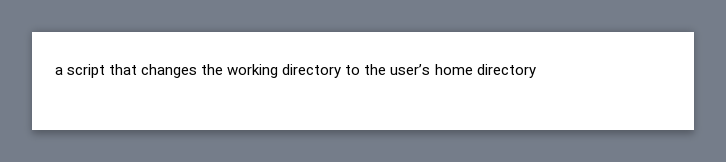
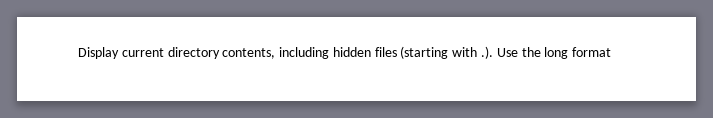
- a script that changes the working directory to the user’s home directory
+ Display current directory contents, including hidden files (starting with .). Use the long format

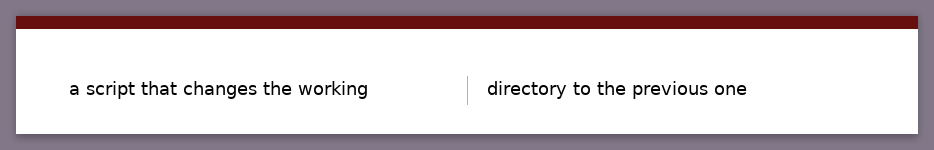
- Display current directory contents, including hidden files (starting with .). Use the long format
+ a script that changes the working directory to the previous one

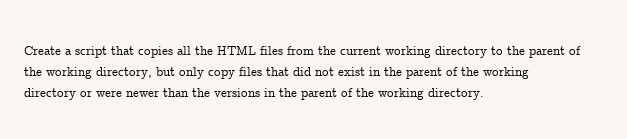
- a script that changes the working directory to the previous one
+ Create a script that copies all the HTML files from the current working directory to the parent of the working directory, but only copy files that did not exist in the parent of the working directory or were newer than the versions in the parent of the working directory.

